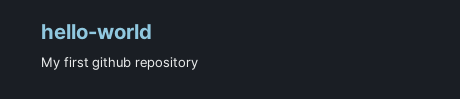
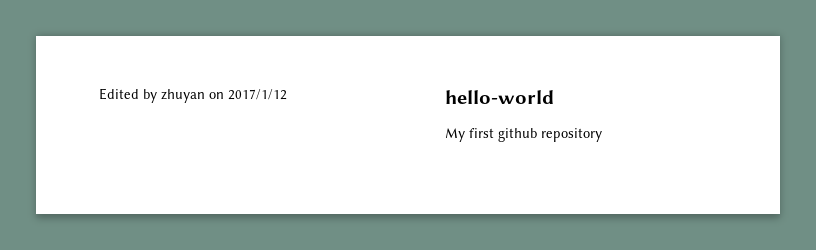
+ Edited by zhuyan on 2017/1/12

